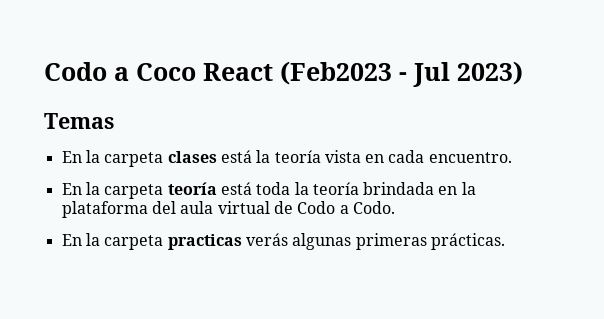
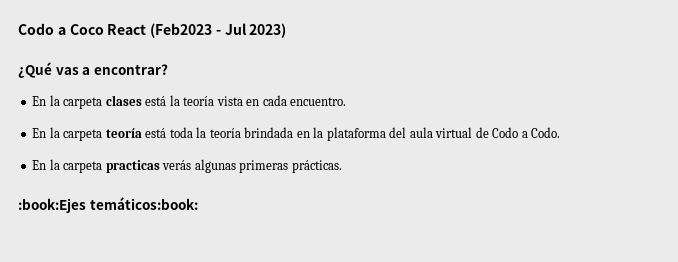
- Temas
+ ¿Qué vas a encontrar?
+ :book:Ejes temáticos:book:

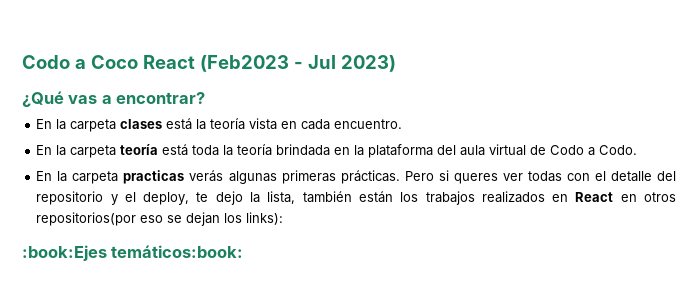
+ Pero si queres ver todas con el detalle del repositorio y el deploy, te dejo la lista, también están los trabajos realizados en React en otros repositorios(por eso se dejan los links):

